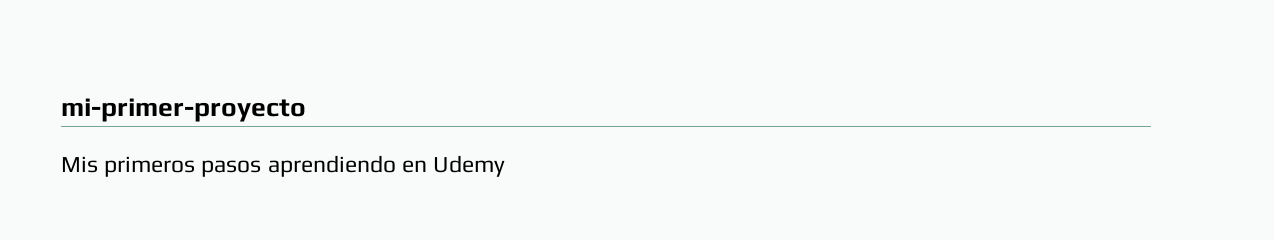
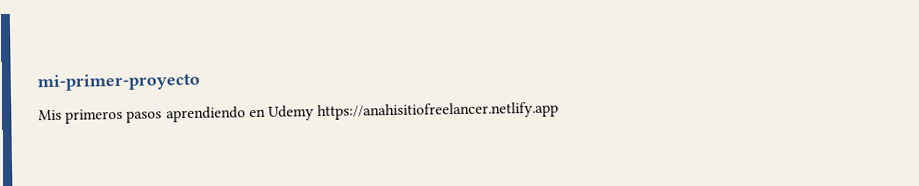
- Mis primeros pasos aprendiendo en Udemy
+ Mis primeros pasos aprendiendo en Udemy https://anahisitiofreelancer.netlify.app

